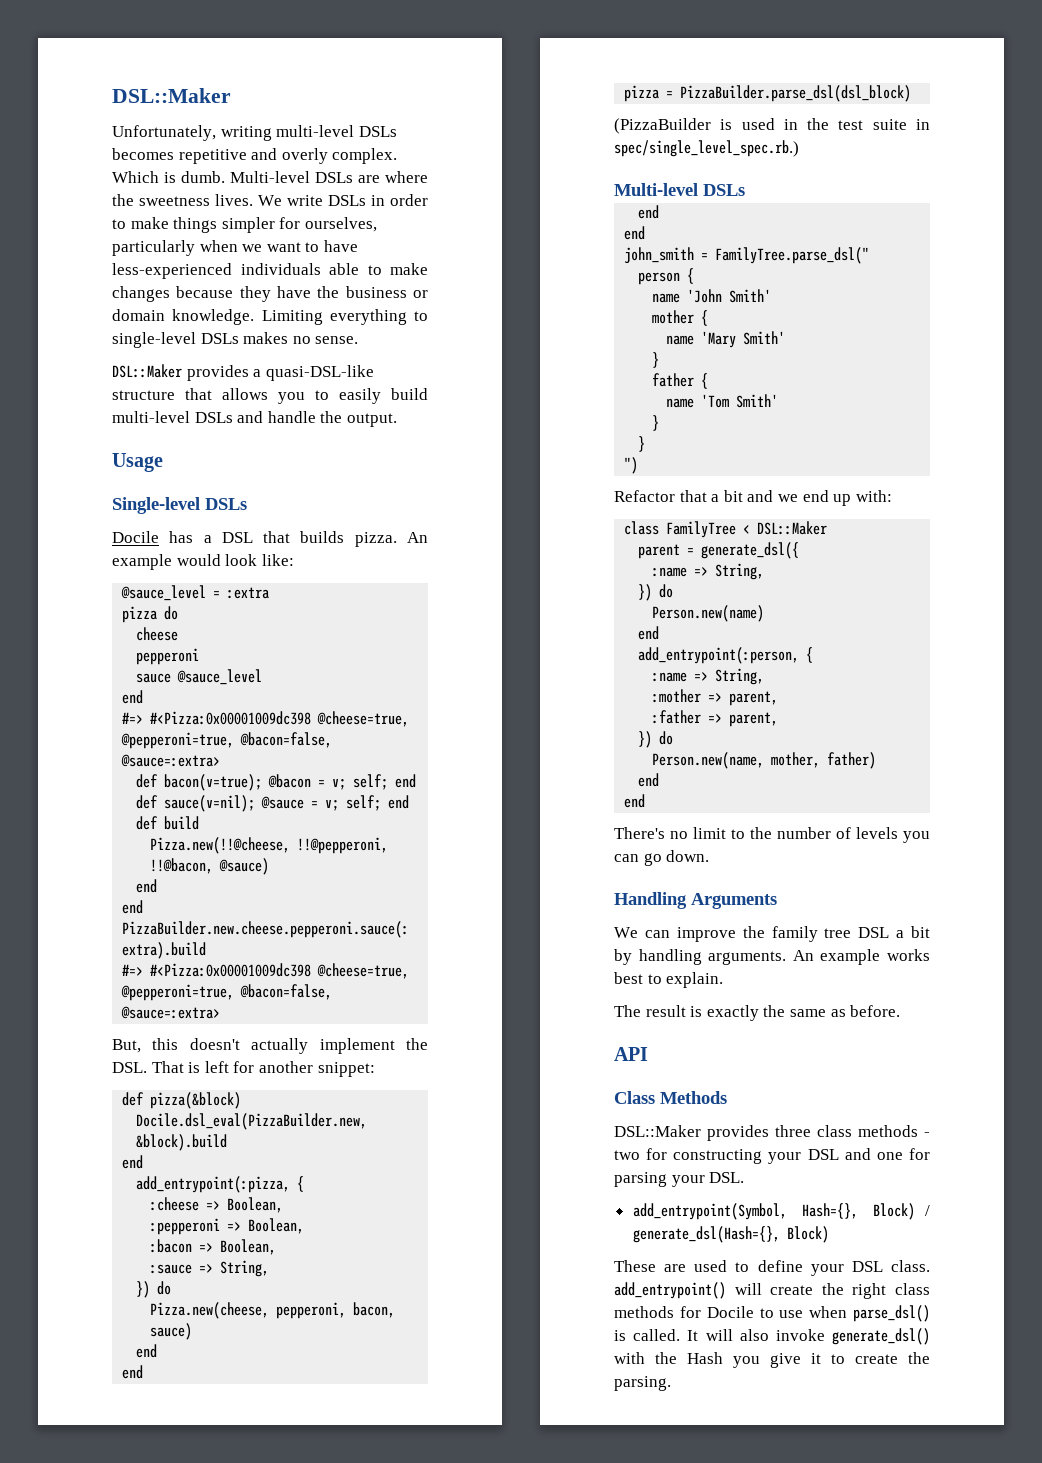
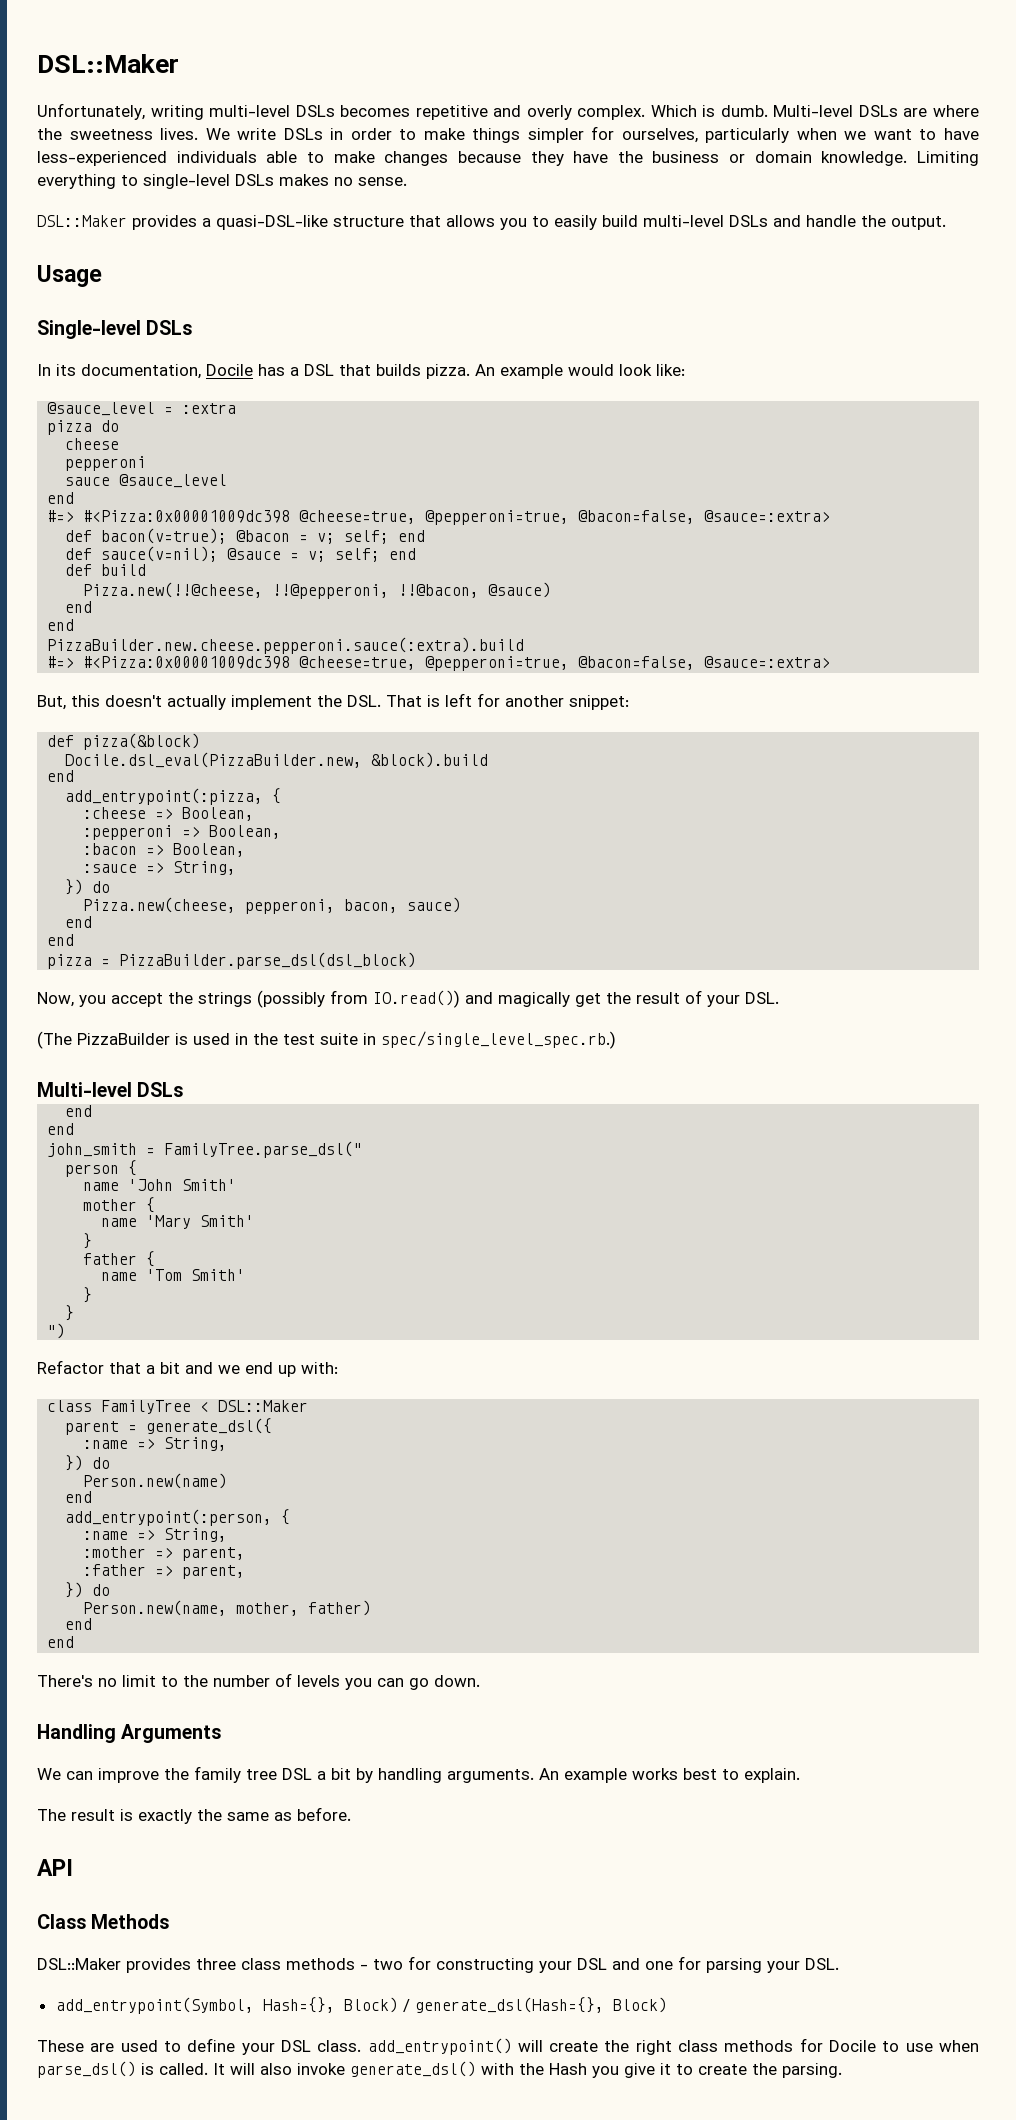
- Docile has a DSL that builds pizza.
+ In its documentation, Docile has a DSL that builds pizza.
- (PizzaBuilder is used in the test suite in spec/single_level_spec.rb.)
+ Now, you accept the strings (possibly from IO.read()) and magically get the result of your DSL.
+ (The PizzaBuilder is used in the test suite in spec/single_level_spec.rb.)

